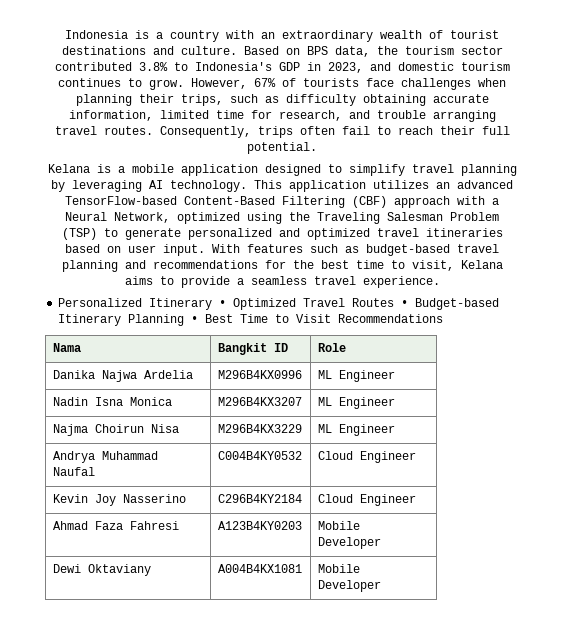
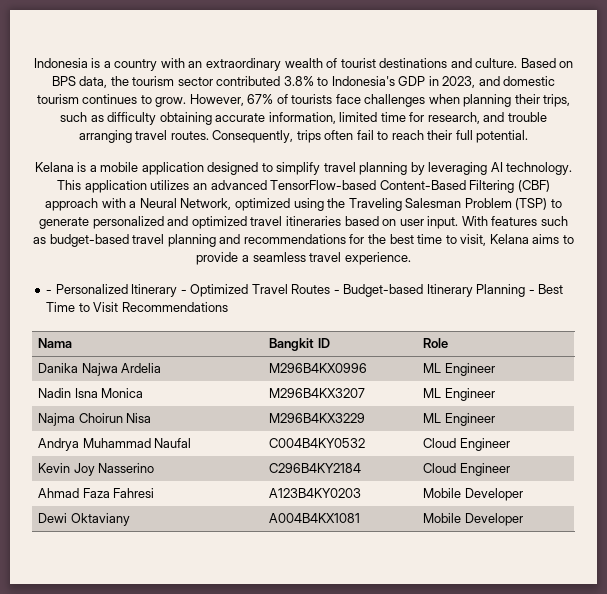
- Personalized Itinerary • Optimized Travel Routes • Budget-based Itinerary Planning • Best Time to Visit Recommendations
+ - Personalized Itinerary - Optimized Travel Routes - Budget-based Itinerary Planning - Best Time to Visit Recommendations

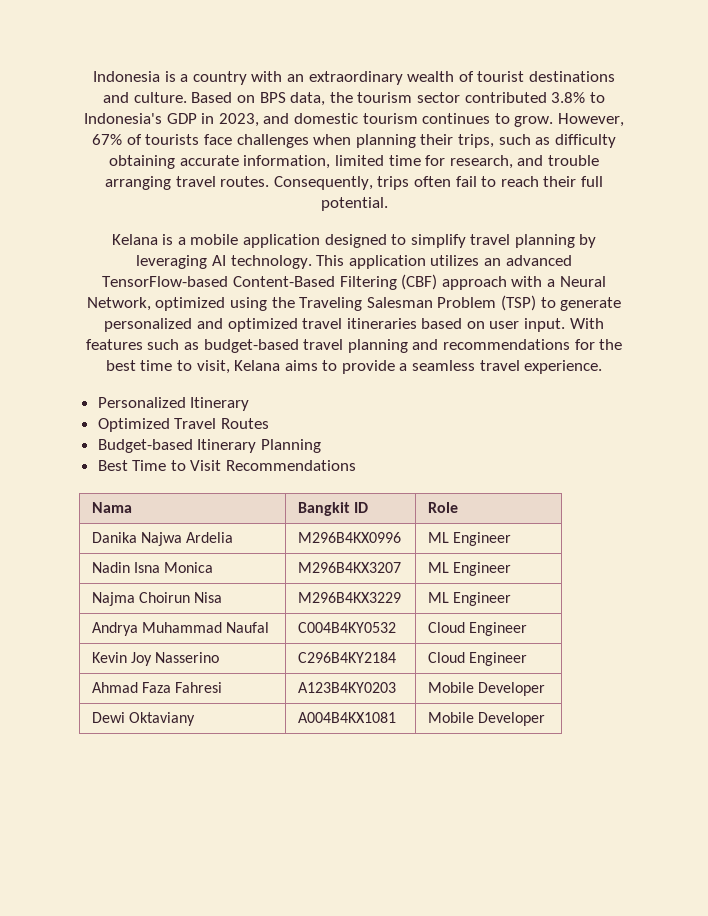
- - Personalized Itinerary - Optimized Travel Routes - Budget-based Itinerary Planning - Best Time to Visit Recommendations
+ Personalized Itinerary
+ Optimized Travel Routes
+ Budget-based Itinerary Planning
+ Best Time to Visit Recommendations

